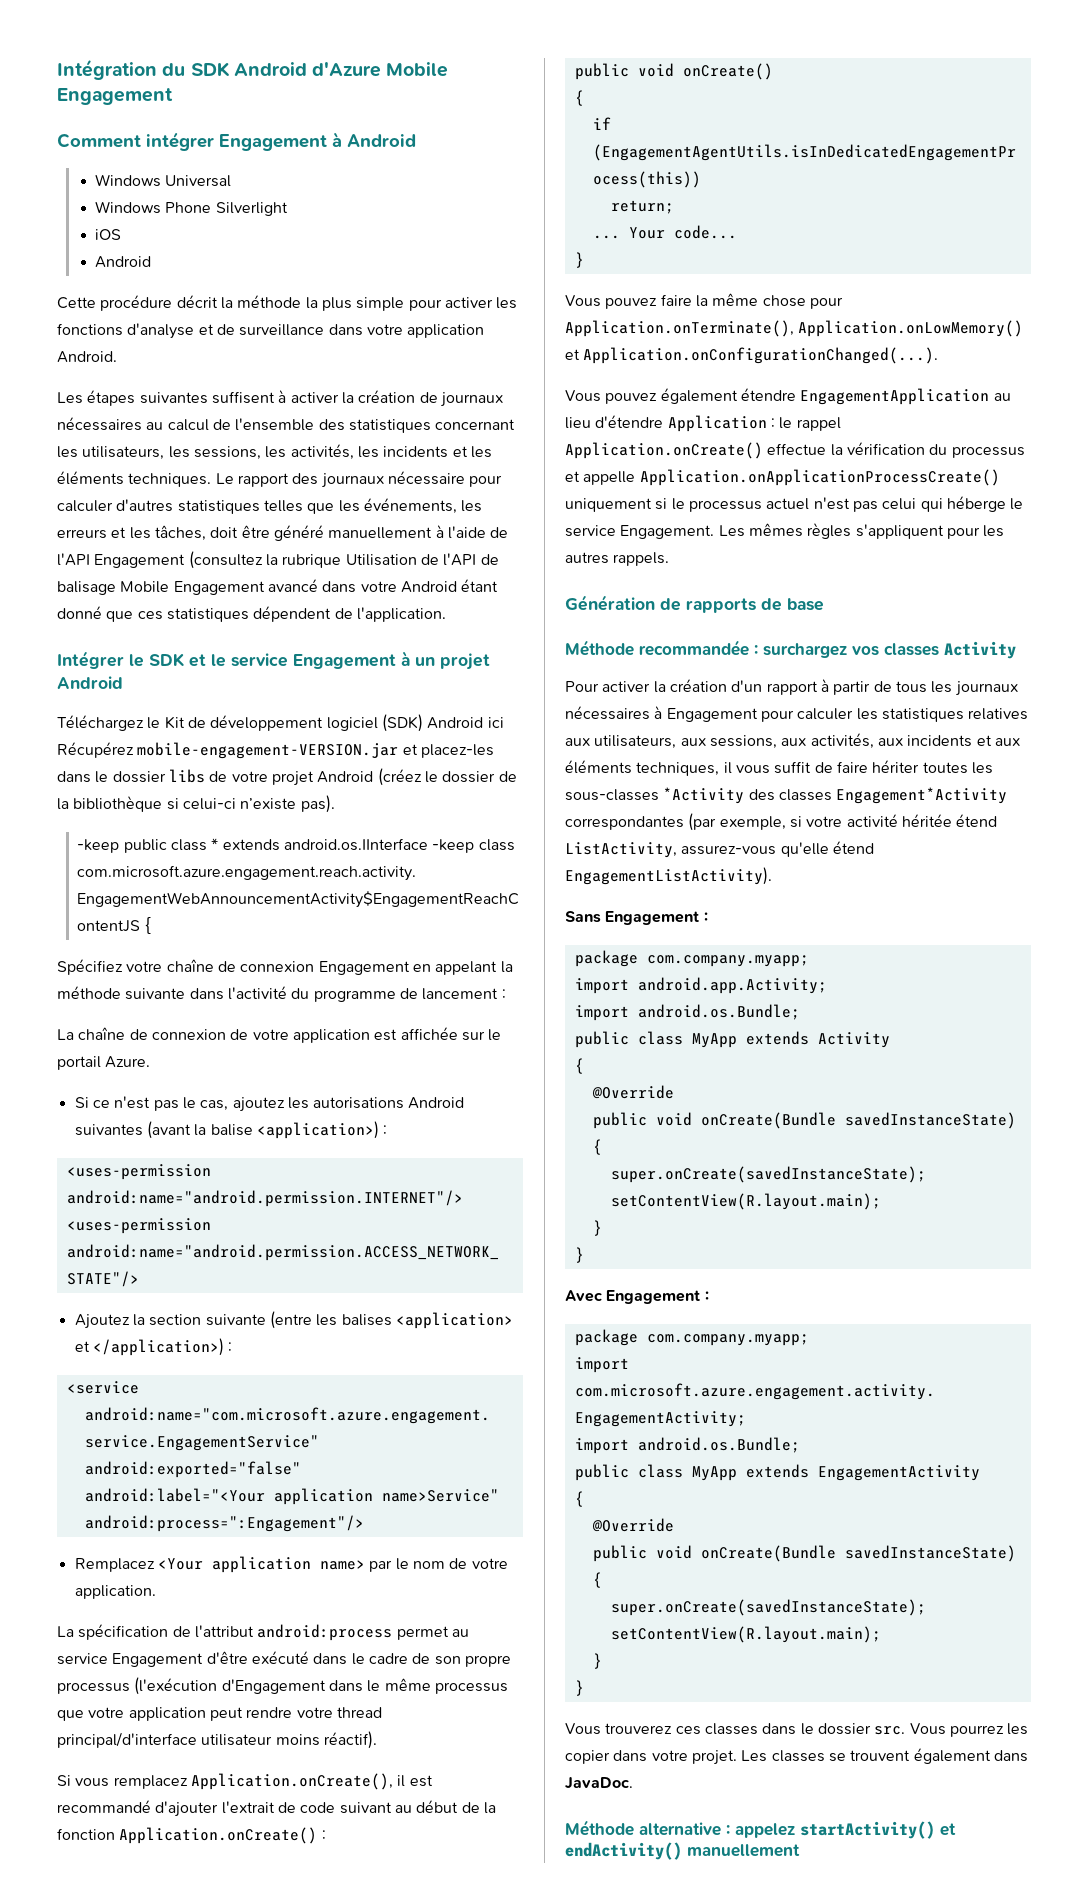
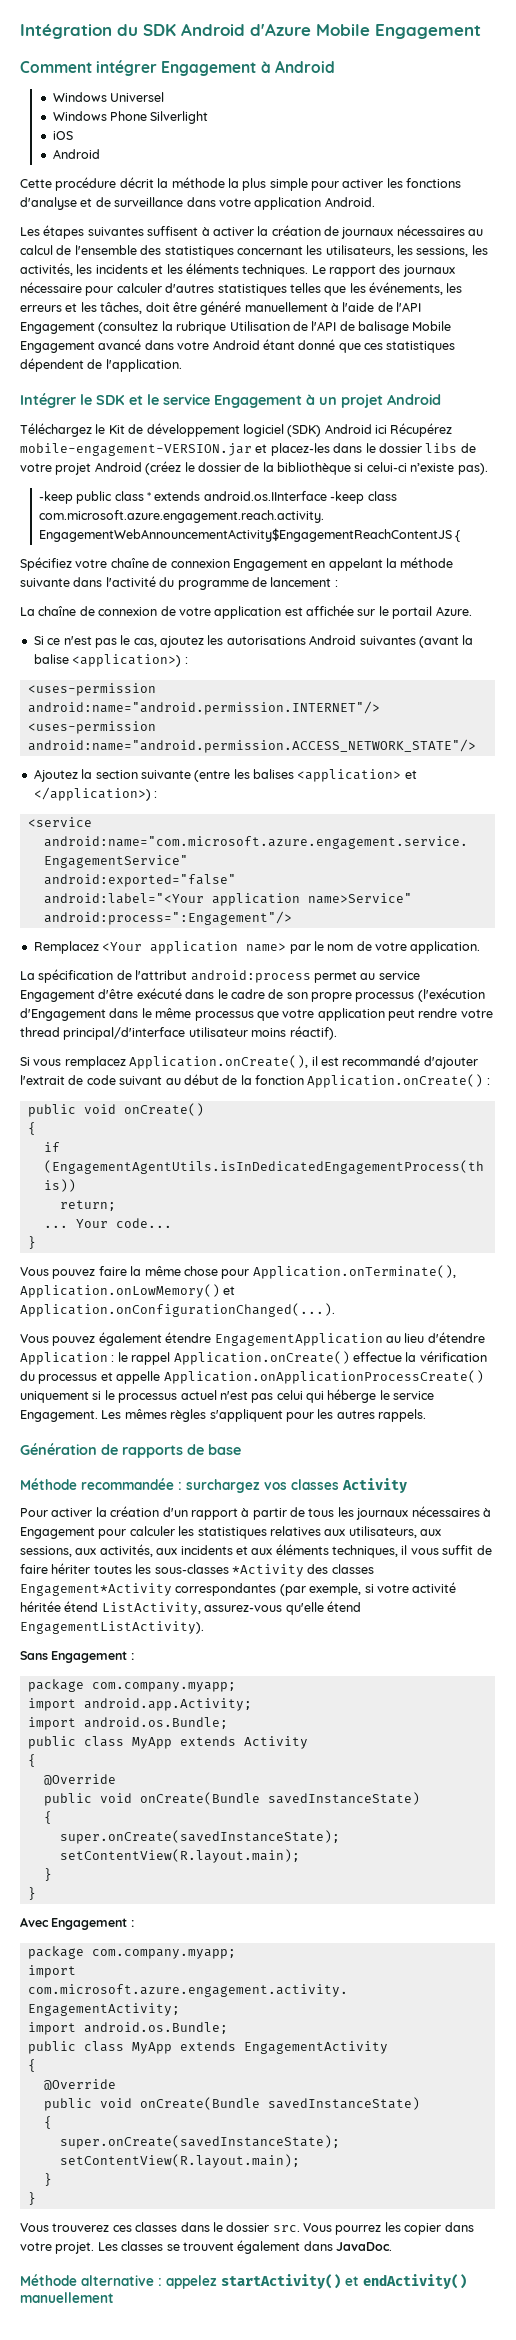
- Windows Universal
+ Windows Universel

